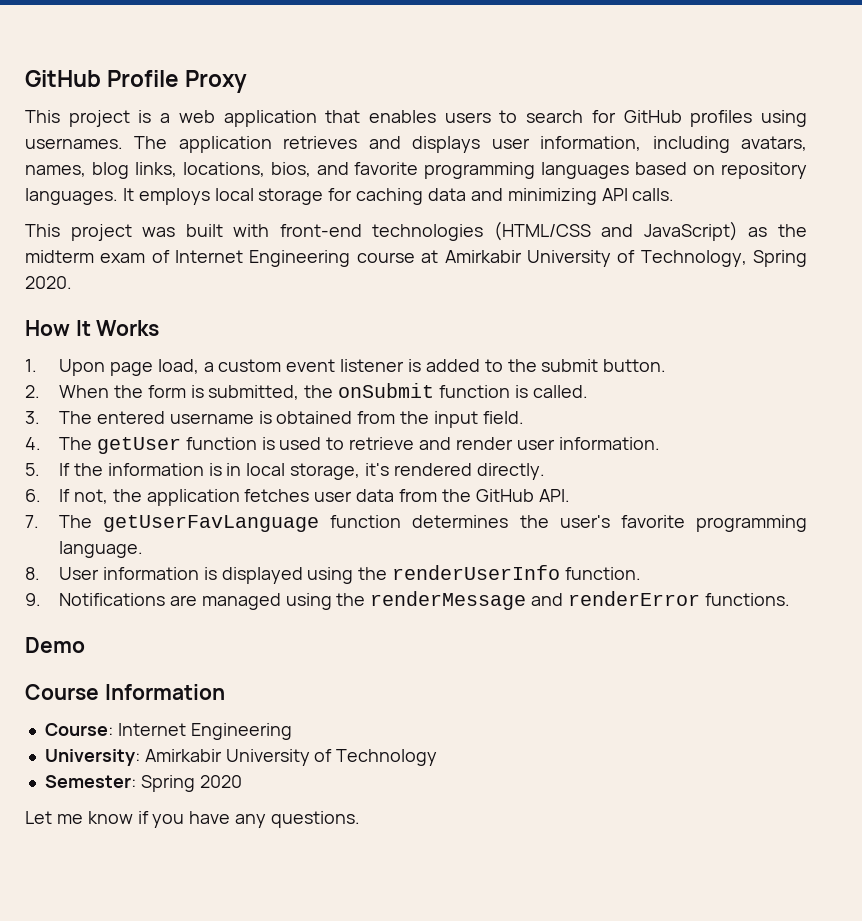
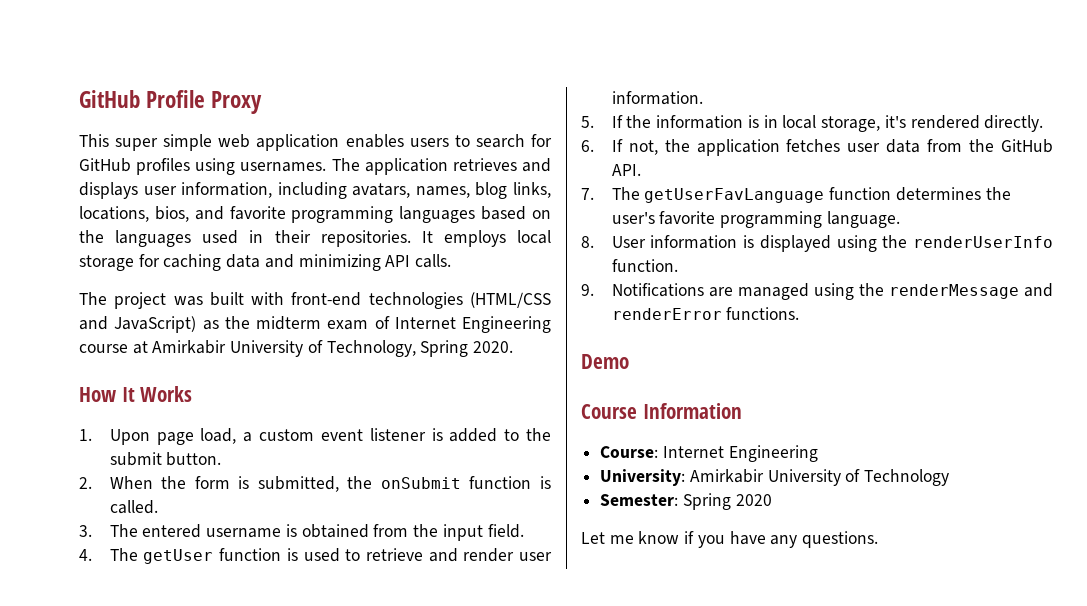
- This project is a web application that enables users to search for GitHub profiles using usernames.
+ This super simple web application enables users to search for GitHub profiles using usernames.
- The application retrieves and displays user information, including avatars, names, blog links, locations, bios, and favorite programming languages based on repository languages.
+ The application retrieves and displays user information, including avatars, names, blog links, locations, bios, and favorite programming languages based on the languages used in their repositories.
- This project was built with front-end technologies (HTML/CSS and JavaScript) as the midterm exam of Internet Engineering course at Amirkabir University of Technology, Spring 2020.
+ The project was built with front-end technologies (HTML/CSS and JavaScript) as the midterm exam of Internet Engineering course at Amirkabir University of Technology, Spring 2020.

